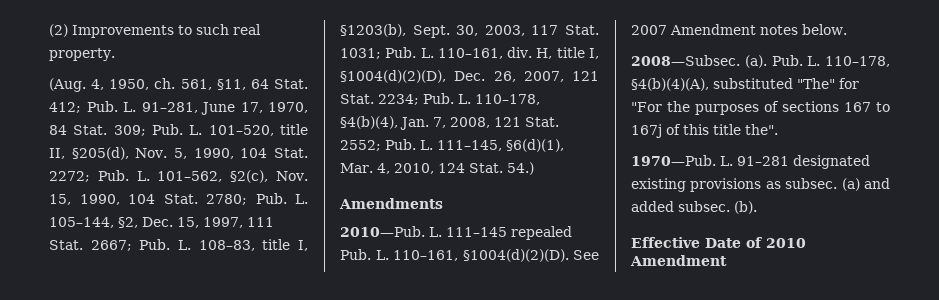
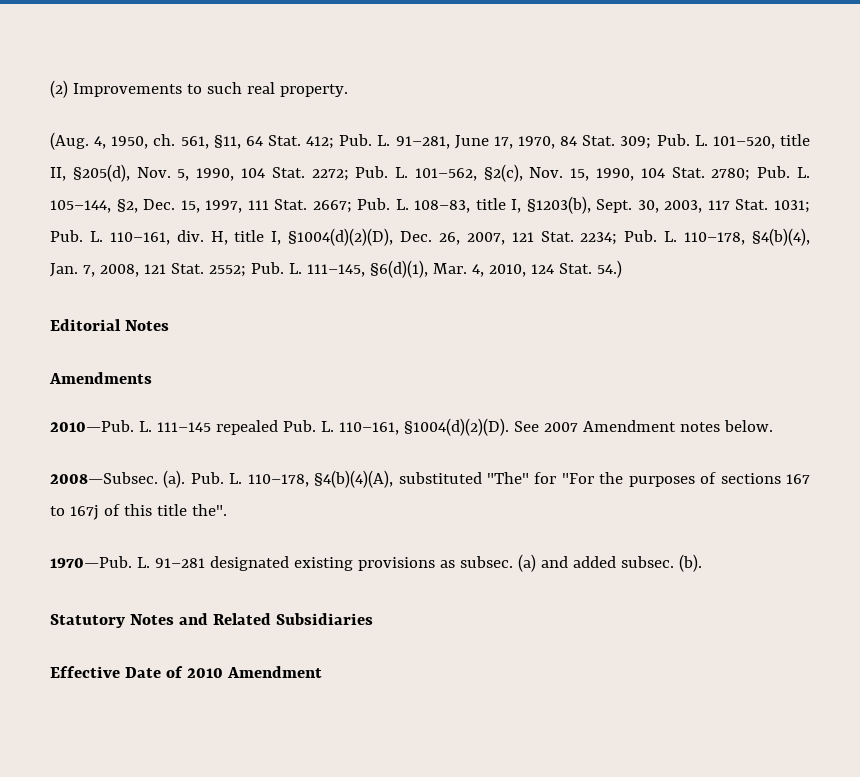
+ Editorial Notes
+ Statutory Notes and Related Subsidiaries

